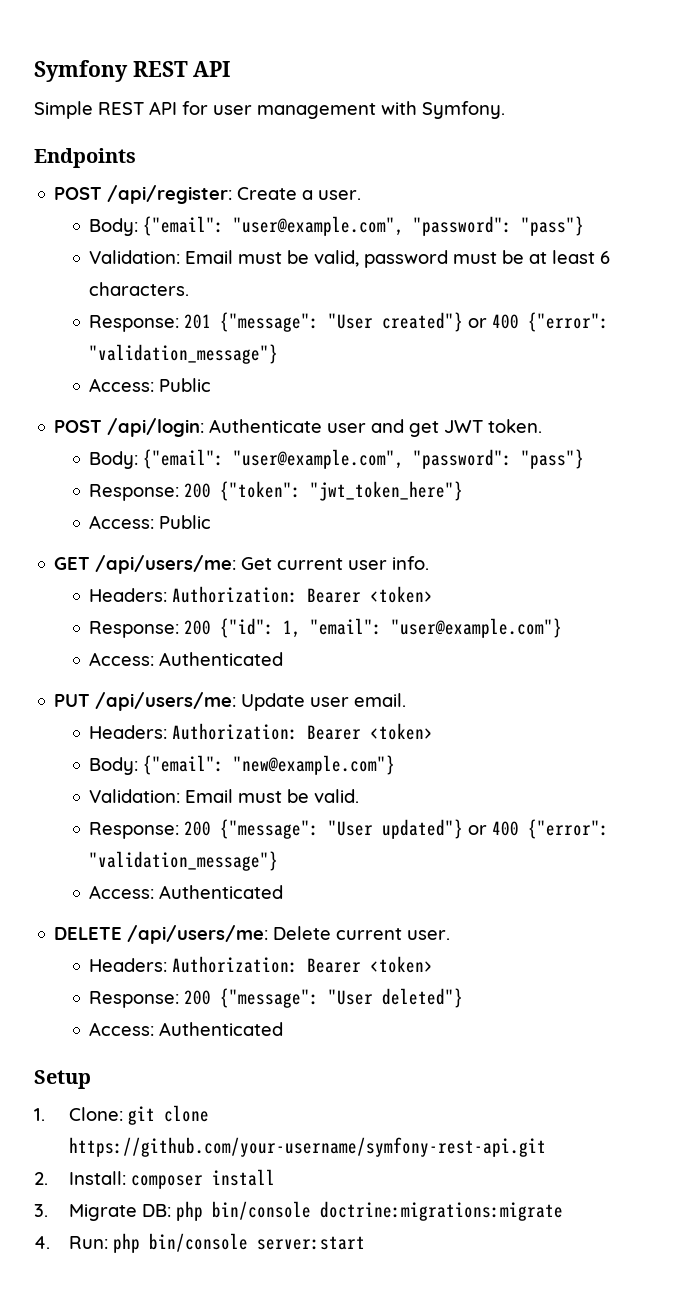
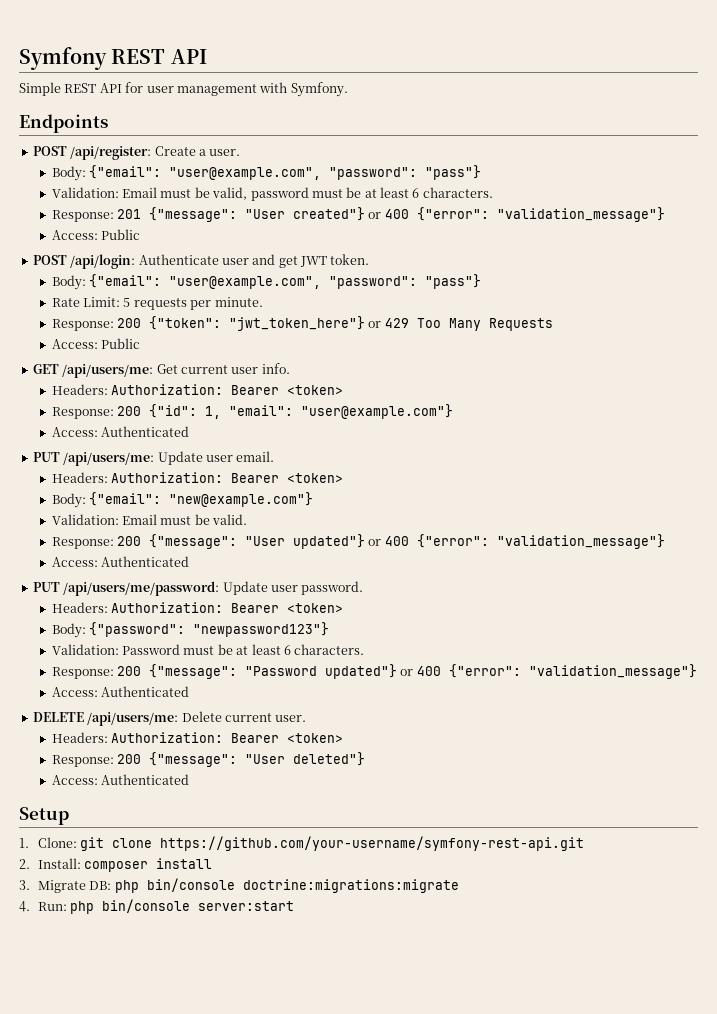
+ Rate Limit: 5 requests per minute.
- Response: 200 {"token": "jwt_token_here"}
+ Response: 200 {"token": "jwt_token_here"} or 429 Too Many Requests
+ PUT /api/users/me/password: Update user password.
+ Headers: Authorization: Bearer <token>
+ Body: {"password": "newpassword123"}
+ Validation: Password must be at least 6 characters.
+ Response: 200 {"message": "Password updated"} or 400 {"error": "validation_message"}
+ Access: Authenticated

